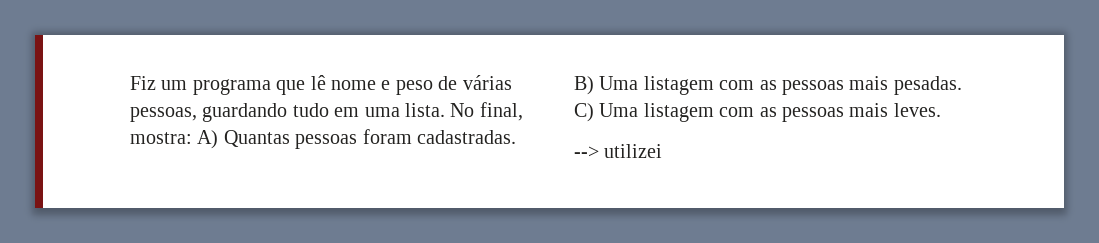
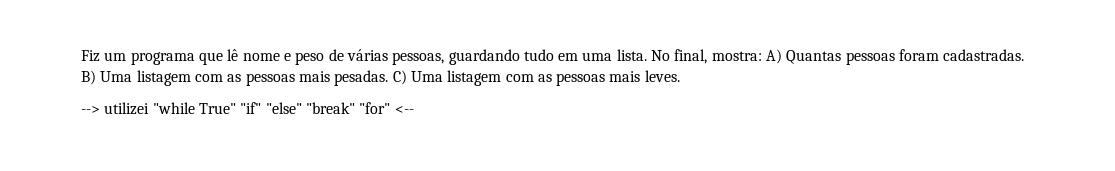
- --> utilizei
+ --> utilizei "while True" "if" "else" "break" "for" <--

